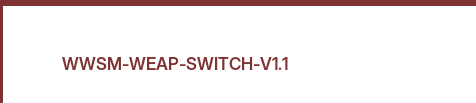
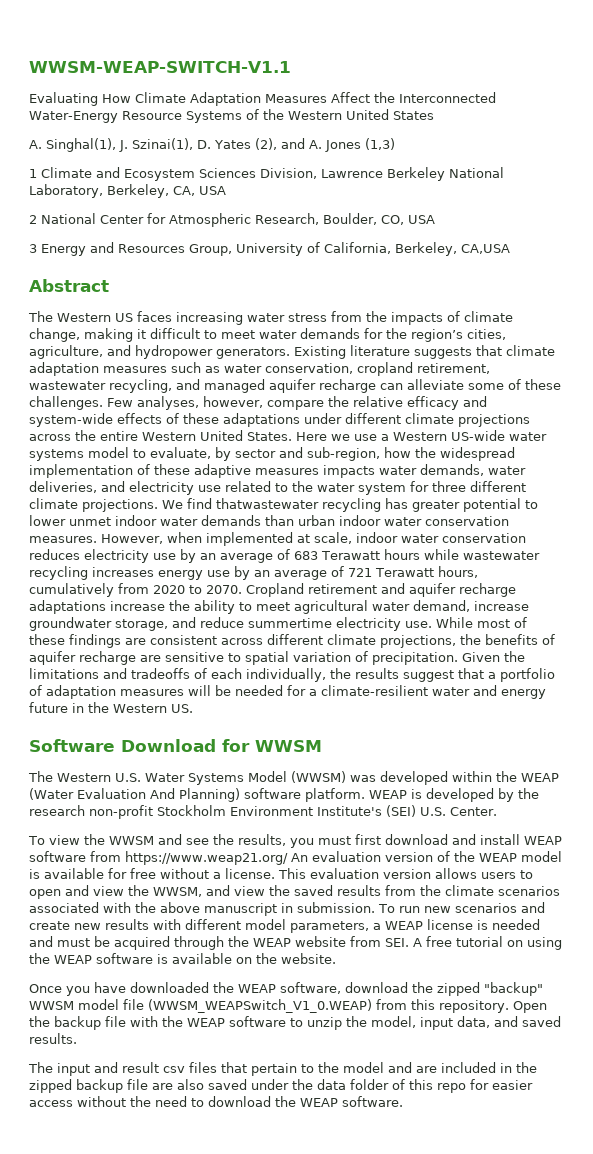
+ Evaluating How Climate Adaptation Measures Affect the Interconnected Water-Energy Resource Systems of the Western United States
+ A. Singhal(1), J. Szinai(1), D. Yates (2), and A. Jones (1,3)
+ 1 Climate and Ecosystem Sciences Division, Lawrence Berkeley National Laboratory, Berkeley, CA, USA
+ 2 National Center for Atmospheric Research, Boulder, CO, USA
+ 3 Energy and Resources Group, University of California, Berkeley, CA,USA
+ Abstract
+ The Western US faces increasing water stress from the impacts of climate change, making it difficult to meet water demands for the region’s cities, agriculture, and hydropower generators. Existing literature suggests that climate adaptation measures such as water conservation, cropland retirement, wastewater recycling, and managed aquifer recharge can alleviate some of these challenges. Few analyses, however, compare the relative efficacy and system-wide effects of these adaptations under different climate projections across the entire Western United States. Here we use a Western US-wide water systems model to evaluate, by sector and sub-region, how the widespread implementation of these adaptive measures impacts water demands, water deliveries, and electricity use related to the water system for three different climate projections. We find thatwastewater recycling has greater potential to lower unmet indoor water demands than urban indoor water conservation measures. However, when implemented at scale, indoor water conservation reduces electricity use by an average of 683 Terawatt hours while wastewater recycling increases energy use by an average of 721 Terawatt hours, cumulatively from 2020 to 2070. Cropland retirement and aquifer recharge adaptations increase the ability to meet agricultural water demand, increase groundwater storage, and reduce summertime electricity use. While most of these findings are consistent across different climate projections, the benefits of aquifer recharge are sensitive to spatial variation of precipitation. Given the limitations and tradeoffs of each individually, the results suggest that a portfolio of adaptation measures will be needed for a climate-resilient water and energy future in the Western US.
+ Software Download for WWSM
+ The Western U.S. Water Systems Model (WWSM) was developed within the WEAP (Water Evaluation And Planning) software platform. WEAP is developed by the research non-profit Stockholm Environment Institute's (SEI) U.S. Center.
+ To view the WWSM and see the results, you must first download and install WEAP software from https://www.weap21.org/ An evaluation version of the WEAP model is available for free without a license. This evaluation version allows users to open and view the WWSM, and view the saved results from the climate scenarios associated with the above manuscript in submission. To run new scenarios and create new results with different model parameters, a WEAP license is needed and must be acquired through the WEAP website from SEI. A free tutorial on using the WEAP software is available on the website.
+ Once you have downloaded the WEAP software, download the zipped "backup" WWSM model file (WWSM_WEAPSwitch_V1_0.WEAP) from this repository. Open the backup file with the WEAP software to unzip the model, input data, and saved results.
+ The input and result csv files that pertain to the model and are included in the zipped backup file are also saved under the data folder of this repo for easier access without the need to download the WEAP software.

